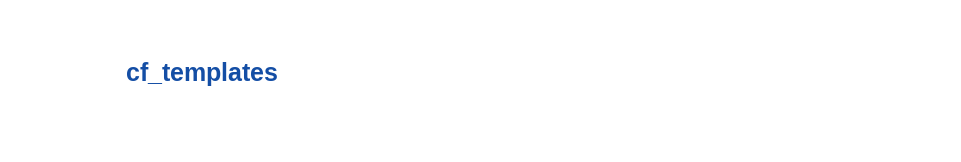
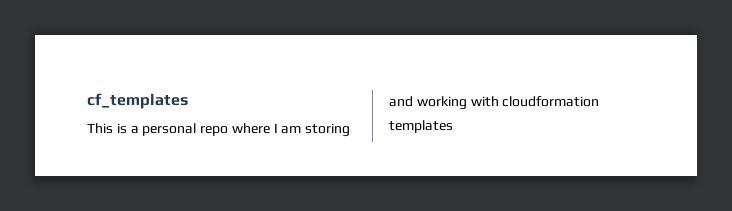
+ This is a personal repo where I am storing and working with cloudformation templates

